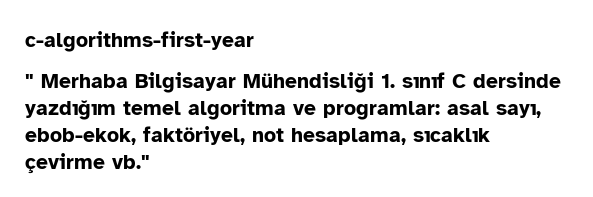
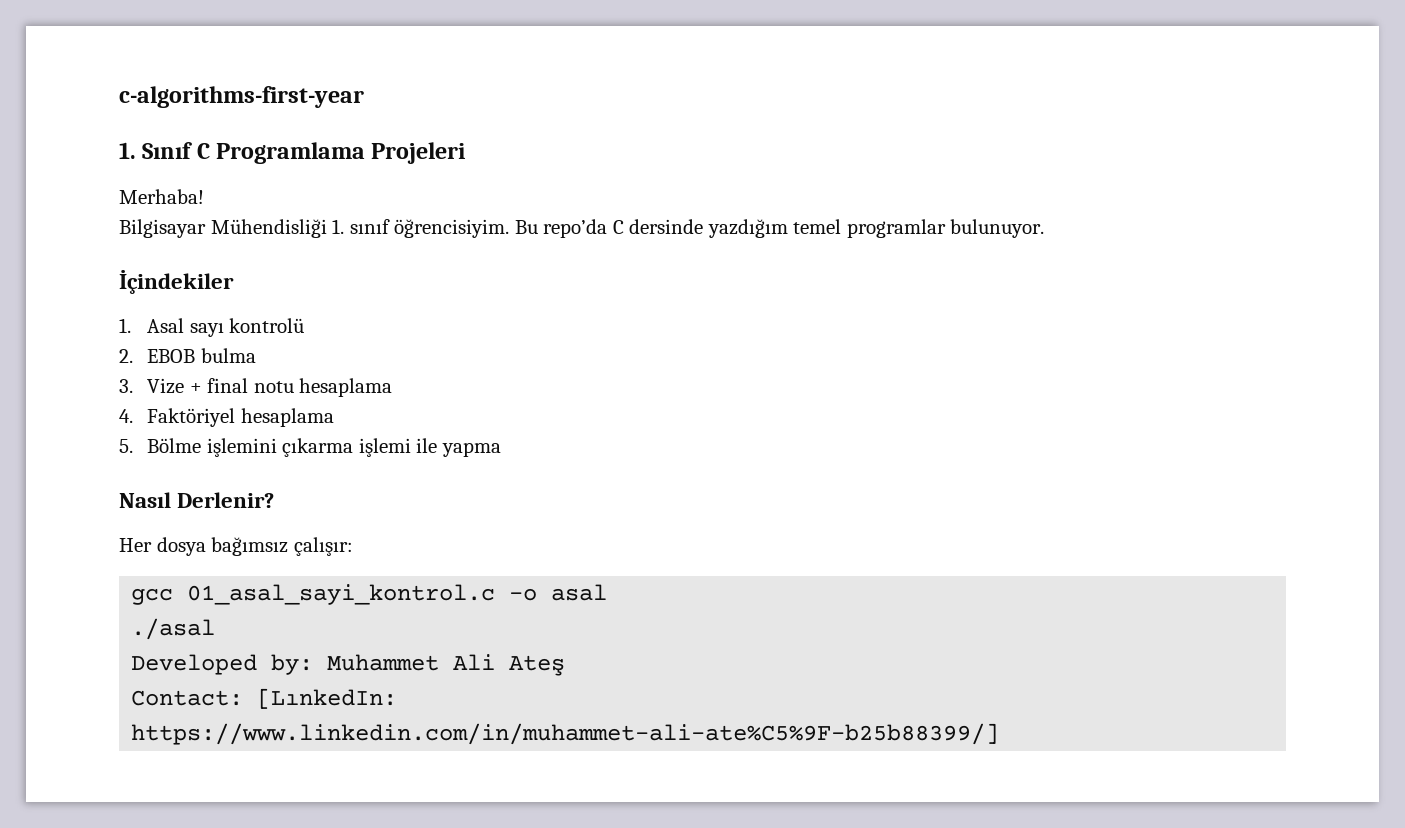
- " Merhaba Bilgisayar Mühendisliği 1. sınıf C dersinde yazdığım temel algoritma ve programlar: asal sayı, ebob-ekok, faktöriyel, not hesaplama, sıcaklık çevirme vb."
+ 1. Sınıf C Programlama Projeleri
+ Merhaba!
+ Bilgisayar Mühendisliği 1. sınıf öğrencisiyim. Bu repo’da C dersinde yazdığım temel programlar bulunuyor.
+ İçindekiler
+ 1. Asal sayı kontrolü
+ 2. EBOB bulma
+ 3. Vize + final notu hesaplama
+ 4. Faktöriyel hesaplama
+ 5. Bölme işlemini çıkarma işlemi ile yapma
+ Nasıl Derlenir?
+ Her dosya bağımsız çalışır:
+ gcc 01_asal_sayi_kontrol.c -o asal
+ ./asal
+ Developed by: Muhammet Ali Ateş
+ Contact: [LınkedIn: https://www.linkedin.com/in/muhammet-ali-ate%C5%9F-b25b88399/]

